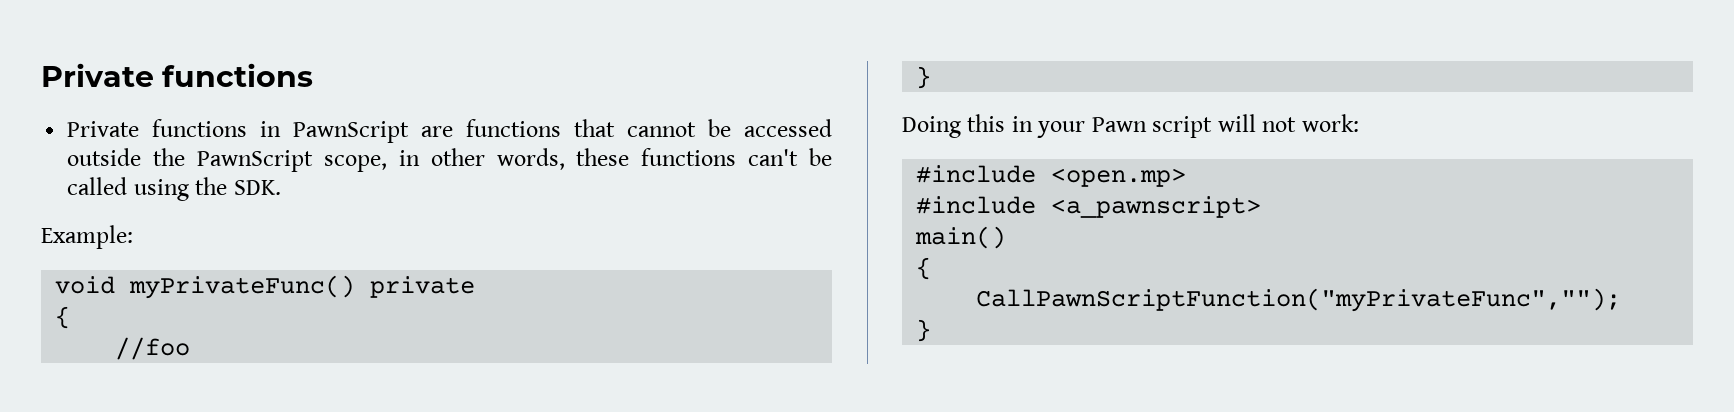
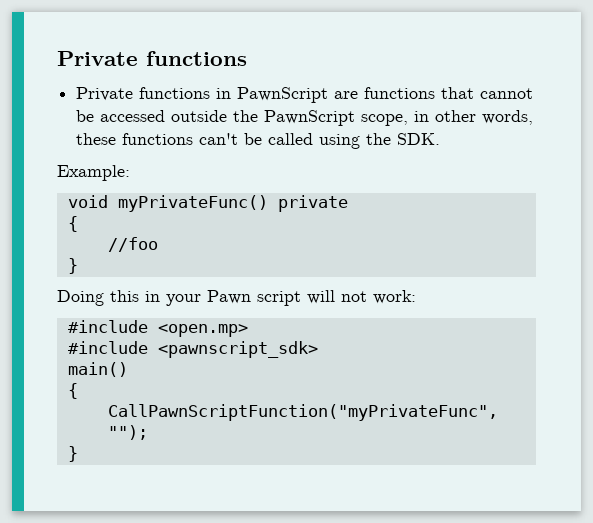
- #include <a_pawnscript>
+ #include <pawnscript_sdk>

